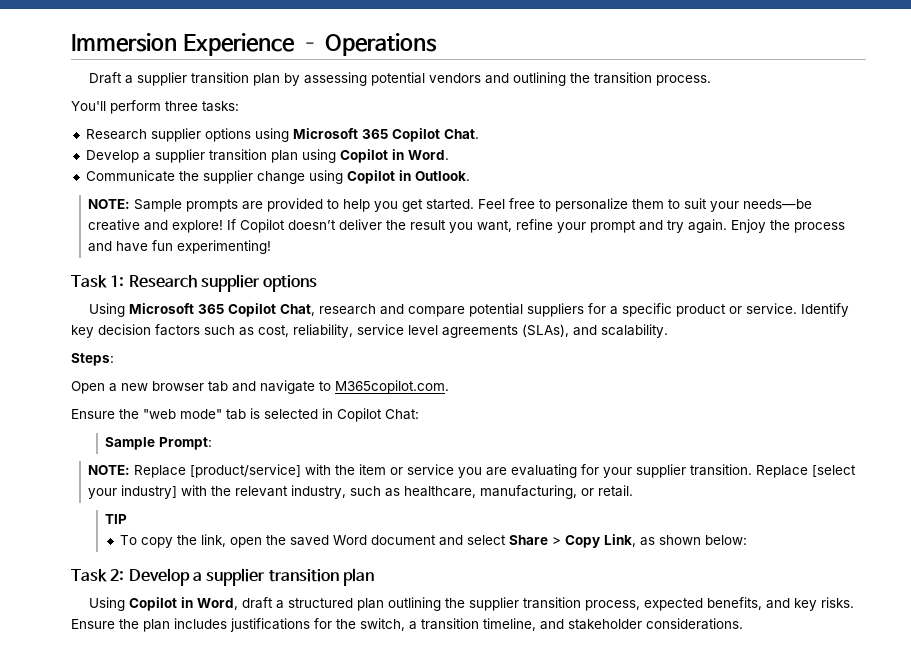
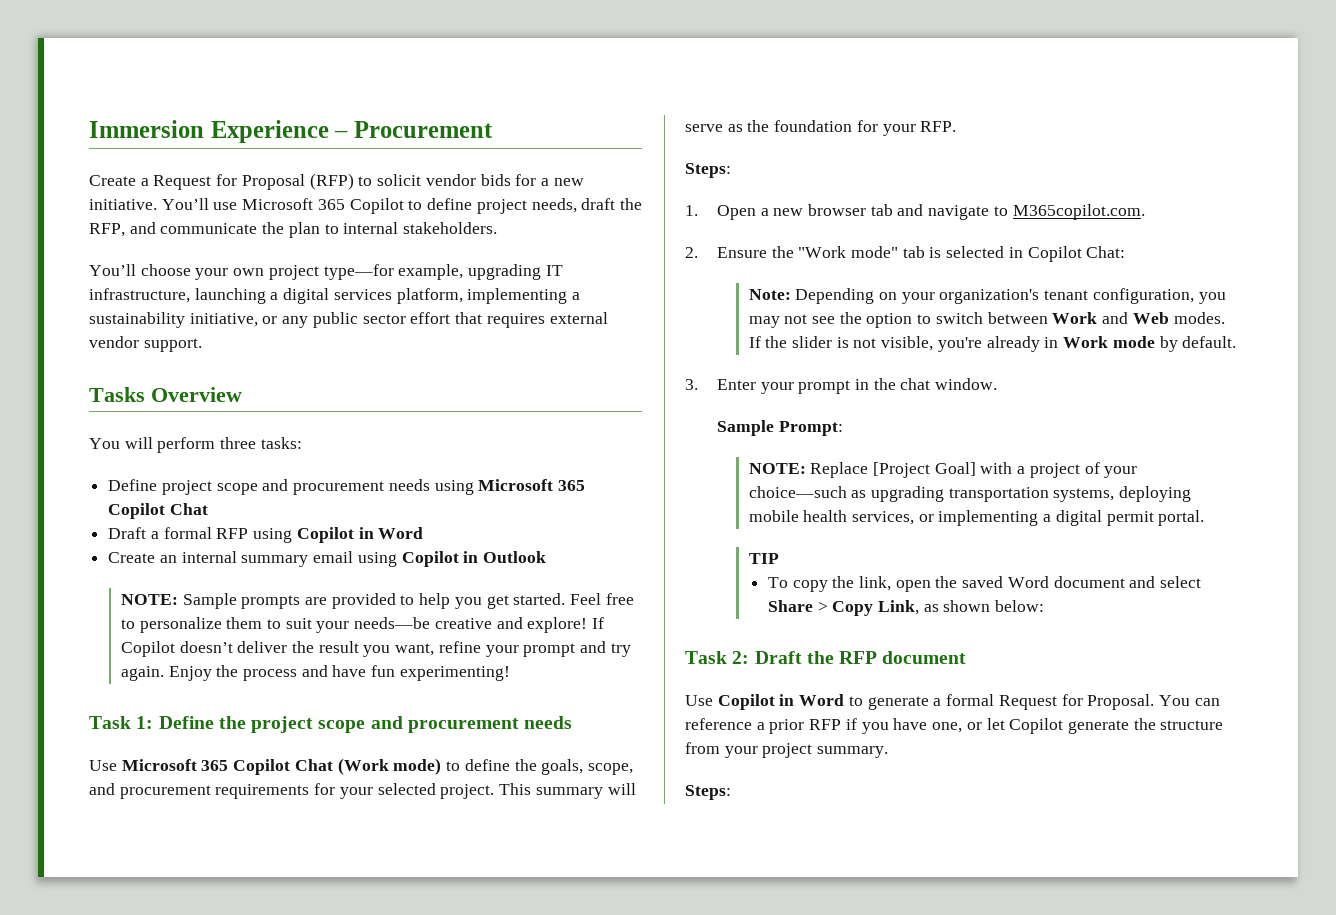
- Immersion Experience – Operations
- Draft a supplier transition plan by assessing potential vendors and outlining the transition process.
- You'll perform three tasks:
- Research supplier options using Microsoft 365 Copilot Chat.
- Develop a supplier transition plan using Copilot in Word.
- Communicate the supplier change using Copilot in Outlook.
+ Immersion Experience – Procurement
+ Create a Request for Proposal (RFP) to solicit vendor bids for a new initiative. You’ll use Microsoft 365 Copilot to define project needs, draft the RFP, and communicate the plan to internal stakeholders.
+ You’ll choose your own project type—for example, upgrading IT infrastructure, launching a digital services platform, implementing a sustainability initiative, or any public sector effort that requires external vendor support.
+ Tasks Overview
+ You will perform three tasks:
+ Define project scope and procurement needs using Microsoft 365 Copilot Chat
+ Draft a formal RFP using Copilot in Word
+ Create an internal summary email using Copilot in Outlook
- Task 1: Research supplier options
- Using Microsoft 365 Copilot Chat, research and compare potential suppliers for a specific product or service. Identify key decision factors such as cost, reliability, service level agreements (SLAs), and scalability.
+ Task 1: Define the project scope and procurement needs
+ Use Microsoft 365 Copilot Chat (Work mode) to define the goals, scope, and procurement requirements for your selected project. This summary will serve as the foundation for your RFP.
- Open a new browser tab and navigate to M365copilot.com.
+ 1. Open a new browser tab and navigate to M365copilot.com.
- Ensure the "web mode" tab is selected in Copilot Chat:
+ 2. Ensure the "Work mode" tab is selected in Copilot Chat:
+ Note: Depending on your organization's tenant configuration, you may not see the option to switch between Work and Web modes. If the slider is not visible, you're already in Work mode by default.
+ 3. Enter your prompt in the chat window.
  Sample Prompt:
- NOTE: Replace [product/service] with the item or service you are evaluating for your supplier transition. Replace [select your industry] with the relevant industry, such as healthcare, manufacturing, or retail.
+ NOTE: Replace [Project Goal] with a project of your choice—such as upgrading transportation systems, deploying mobile health services, or implementing a digital permit portal.
- Task 2: Develop a supplier transition plan
- Using Copilot in Word, draft a structured plan outlining the supplier transition process, expected benefits, and key risks. Ensure the plan includes justifications for the switch, a transition timeline, and stakeholder considerations.
+ Task 2: Draft the RFP document
+ Use Copilot in Word to generate a formal Request for Proposal. You can reference a prior RFP if you have one, or let Copilot generate the structure from your project summary.
+ Steps:

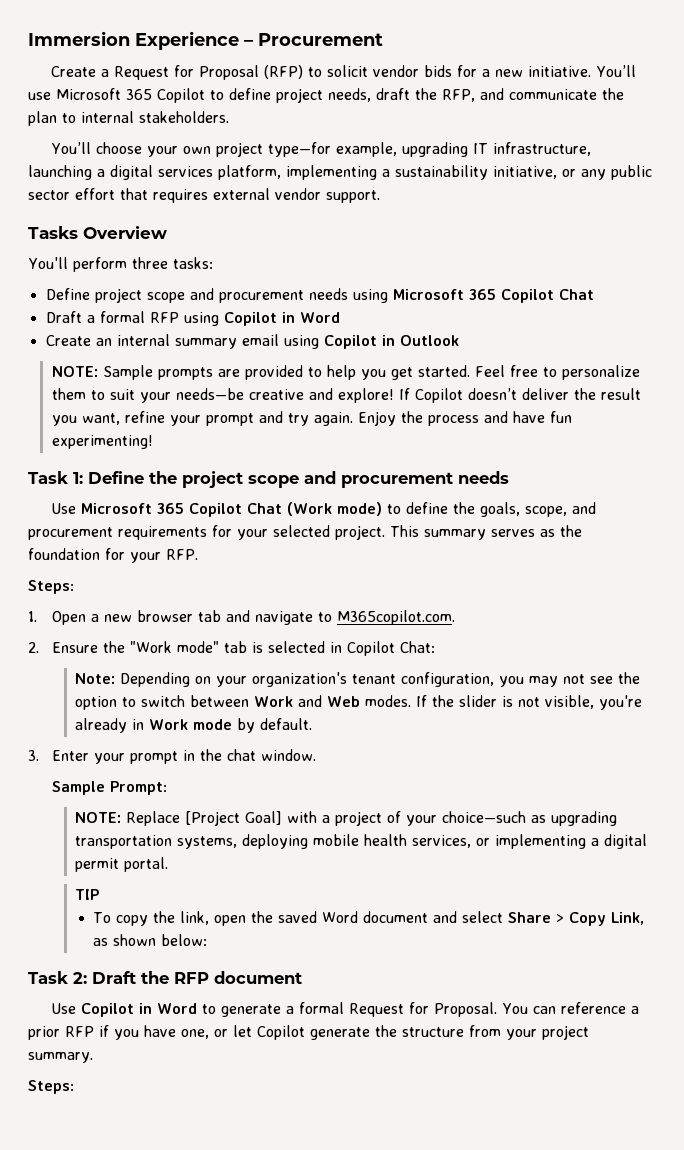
- You will perform three tasks:
+ You'll perform three tasks:
- This summary will serve as the foundation for your RFP.
+ This summary serves as the foundation for your RFP.

